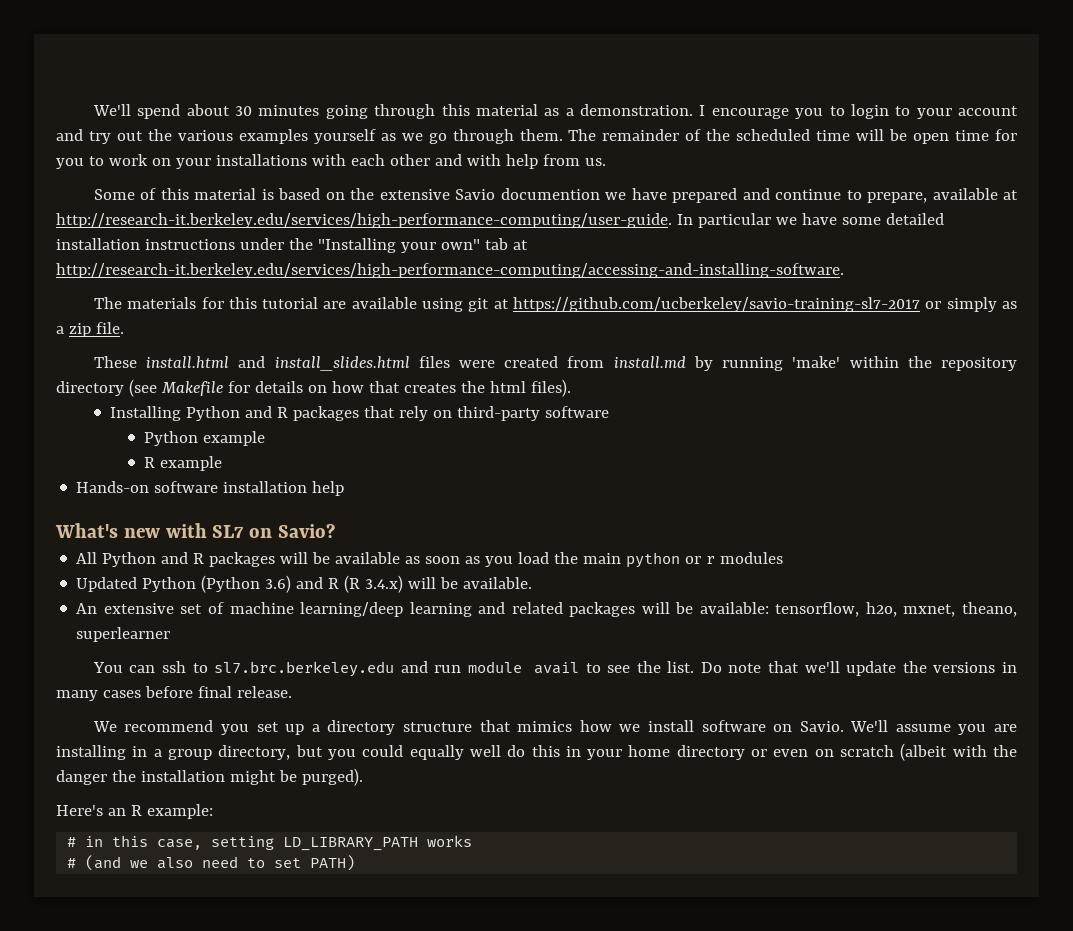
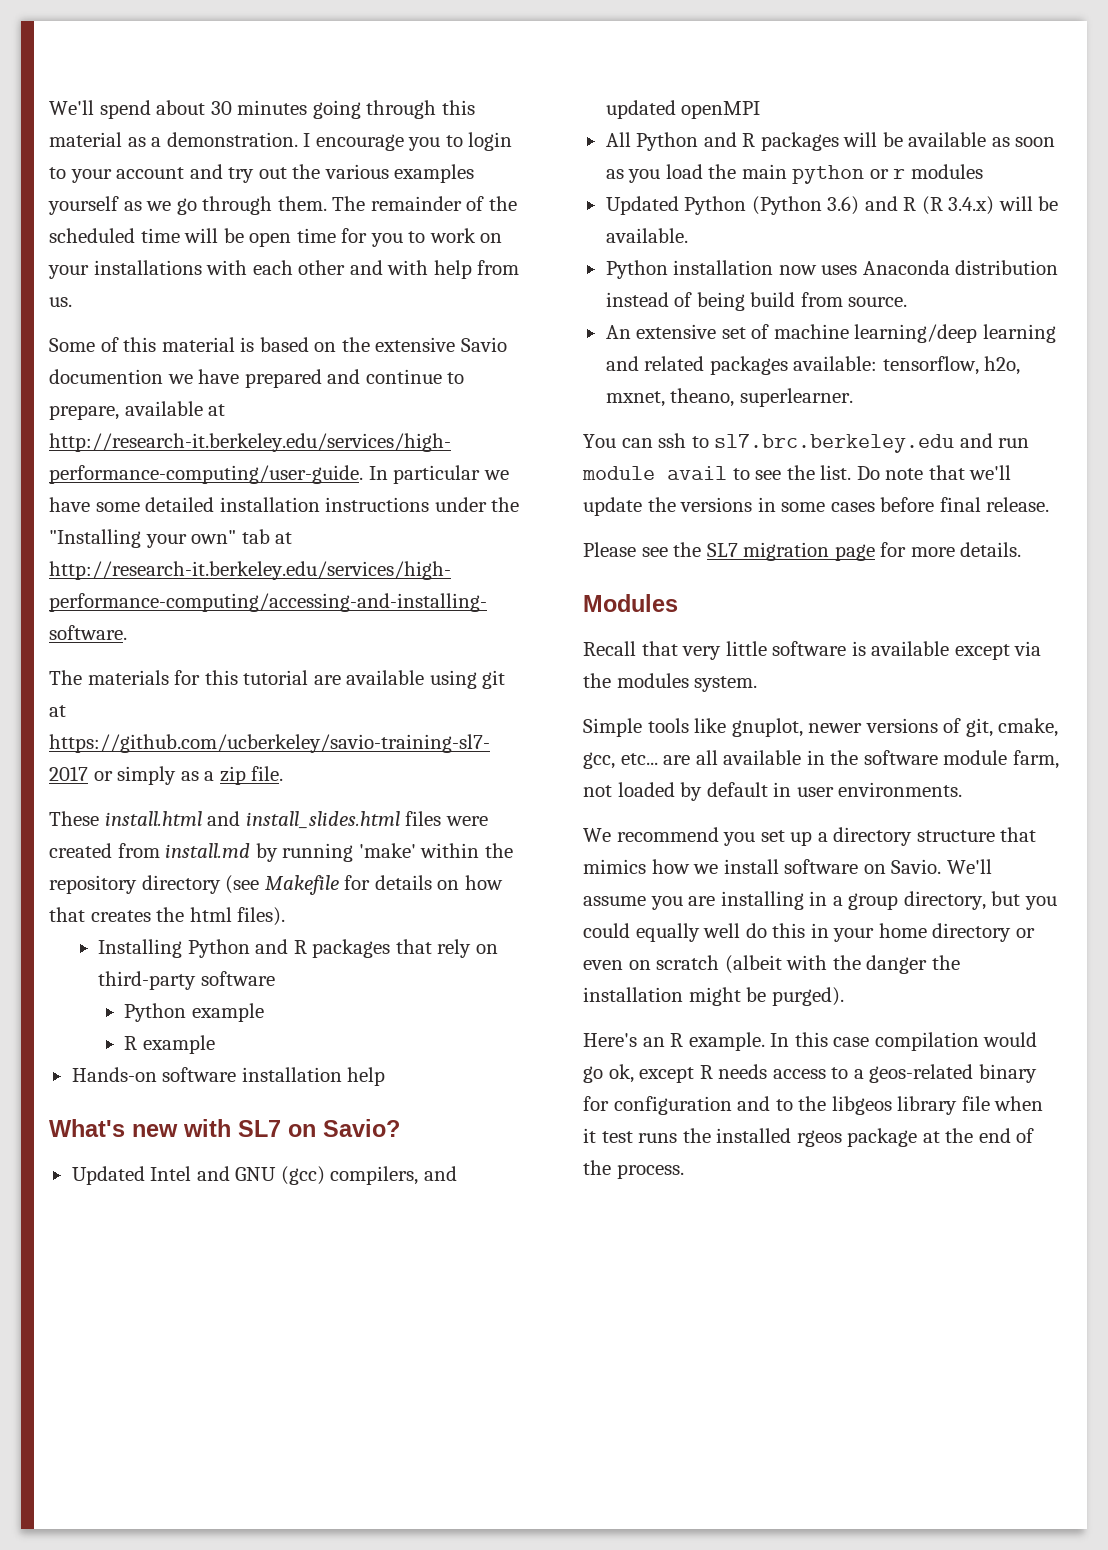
+ Updated Intel and GNU (gcc) compilers, and updated openMPI
+ Python installation now uses Anaconda distribution instead of being build from source.
- An extensive set of machine learning/deep learning and related packages will be available: tensorflow, h2o, mxnet, theano, superlearner
+ An extensive set of machine learning/deep learning and related packages available: tensorflow, h2o, mxnet, theano, superlearner.
- Do note that we'll update the versions in many cases before final release.
+ Do note that we'll update the versions in some cases before final release.
+ Please see the SL7 migration page for more details.
+ Modules
+ Recall that very little software is available except via the modules system.
+ Simple tools like gnuplot, newer versions of git, cmake, gcc, etc... are all available in the software module farm, not loaded by default in user environments.
- Here's an R example:
- # in this case, setting LD_LIBRARY_PATH works
- # (and we also need to set PATH)
+ Here's an R example. In this case compilation would go ok, except R needs access to a geos-related binary for configuration and to the libgeos library file when it test runs the installed rgeos package at the end of the process.

